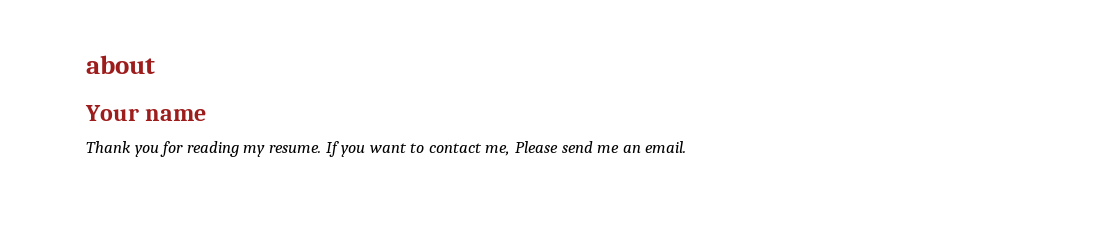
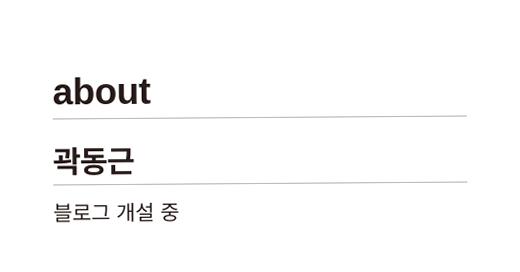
- Your name
- Thank you for reading my resume. If you want to contact me, Please send me an email.
+ 곽동근
+ 블로그 개설 중

